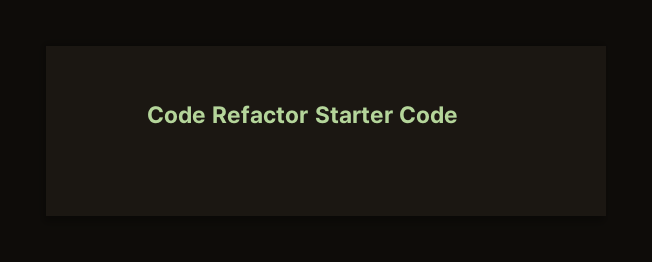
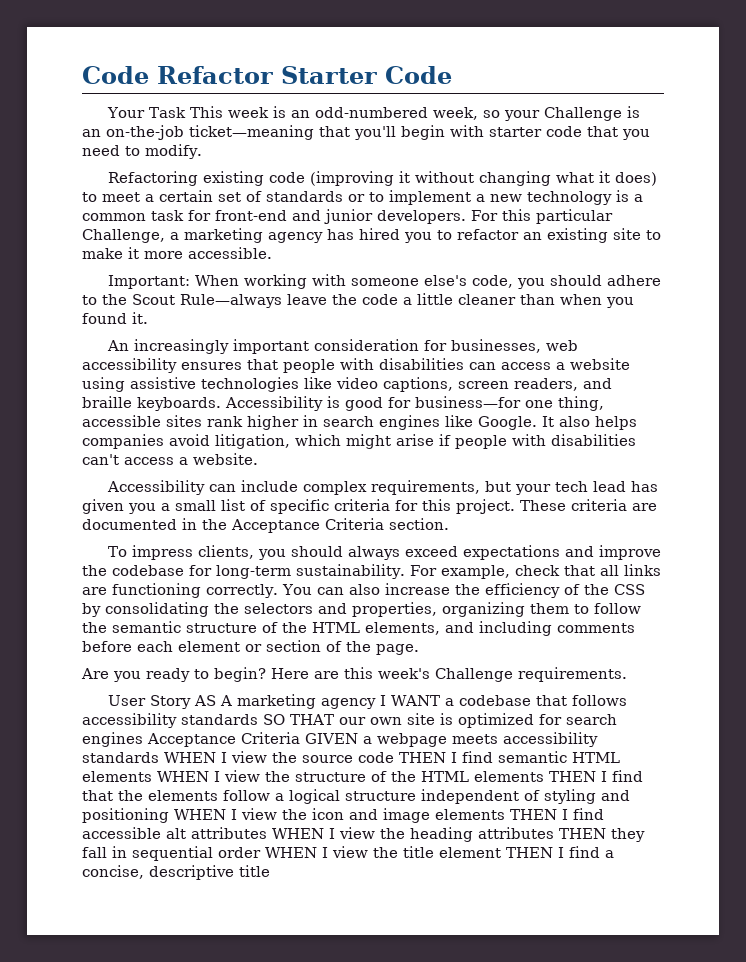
+ Your Task This week is an odd-numbered week, so your Challenge is an on-the-job ticket—meaning that you'll begin with starter code that you need to modify.
+ Refactoring existing code (improving it without changing what it does) to meet a certain set of standards or to implement a new technology is a common task for front-end and junior developers. For this particular Challenge, a marketing agency has hired you to refactor an existing site to make it more accessible.
+ Important: When working with someone else's code, you should adhere to the Scout Rule—always leave the code a little cleaner than when you found it.
+ An increasingly important consideration for businesses, web accessibility ensures that people with disabilities can access a website using assistive technologies like video captions, screen readers, and braille keyboards. Accessibility is good for business—for one thing, accessible sites rank higher in search engines like Google. It also helps companies avoid litigation, which might arise if people with disabilities can't access a website.
+ Accessibility can include complex requirements, but your tech lead has given you a small list of specific criteria for this project. These criteria are documented in the Acceptance Criteria section.
+ To impress clients, you should always exceed expectations and improve the codebase for long-term sustainability. For example, check that all links are functioning correctly. You can also increase the efficiency of the CSS by consolidating the selectors and properties, organizing them to follow the semantic structure of the HTML elements, and including comments before each element or section of the page.
+ Are you ready to begin? Here are this week's Challenge requirements.
+ User Story AS A marketing agency I WANT a codebase that follows accessibility standards SO THAT our own site is optimized for search engines Acceptance Criteria GIVEN a webpage meets accessibility standards WHEN I view the source code THEN I find semantic HTML elements WHEN I view the structure of the HTML elements THEN I find that the elements follow a logical structure independent of styling and positioning WHEN I view the icon and image elements THEN I find accessible alt attributes WHEN I view the heading attributes THEN they fall in sequential order WHEN I view the title element THEN I find a concise, descriptive title

